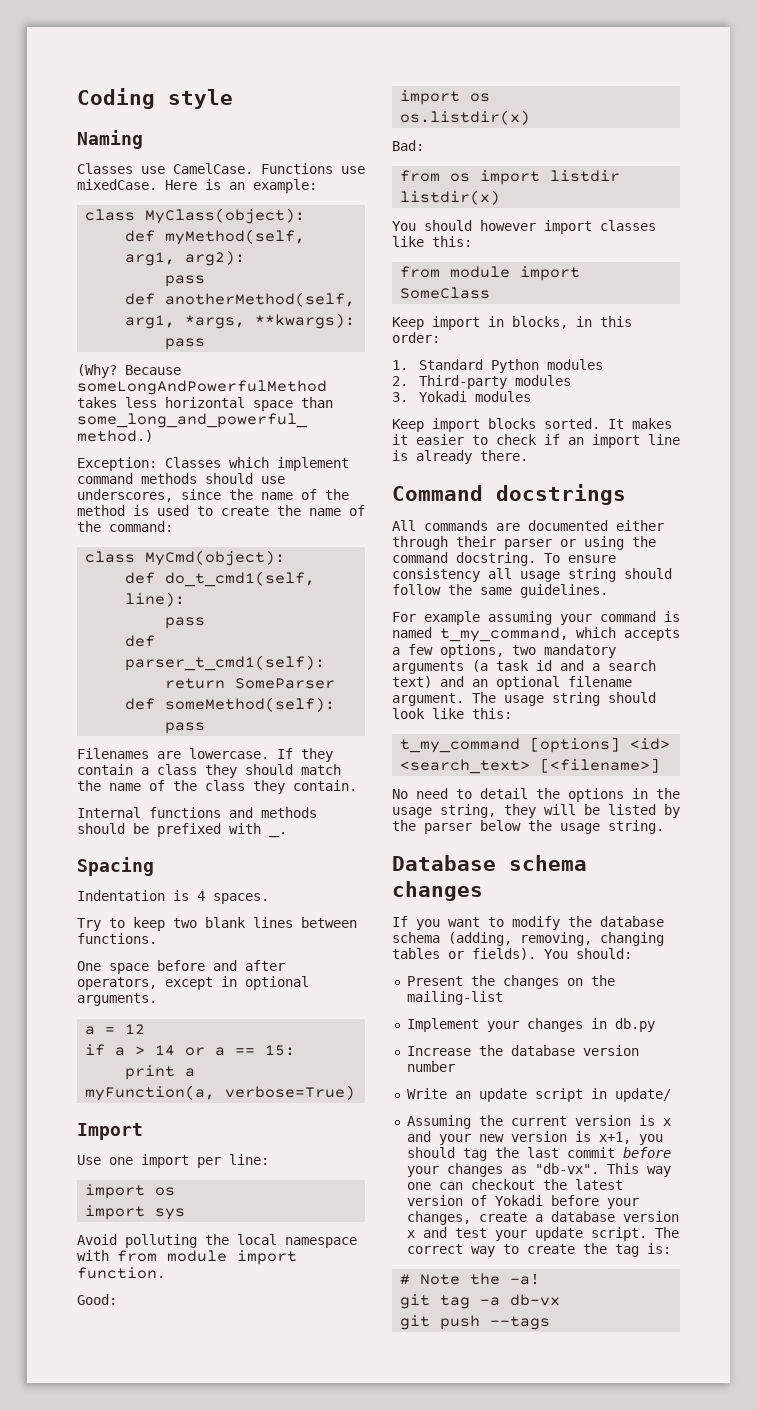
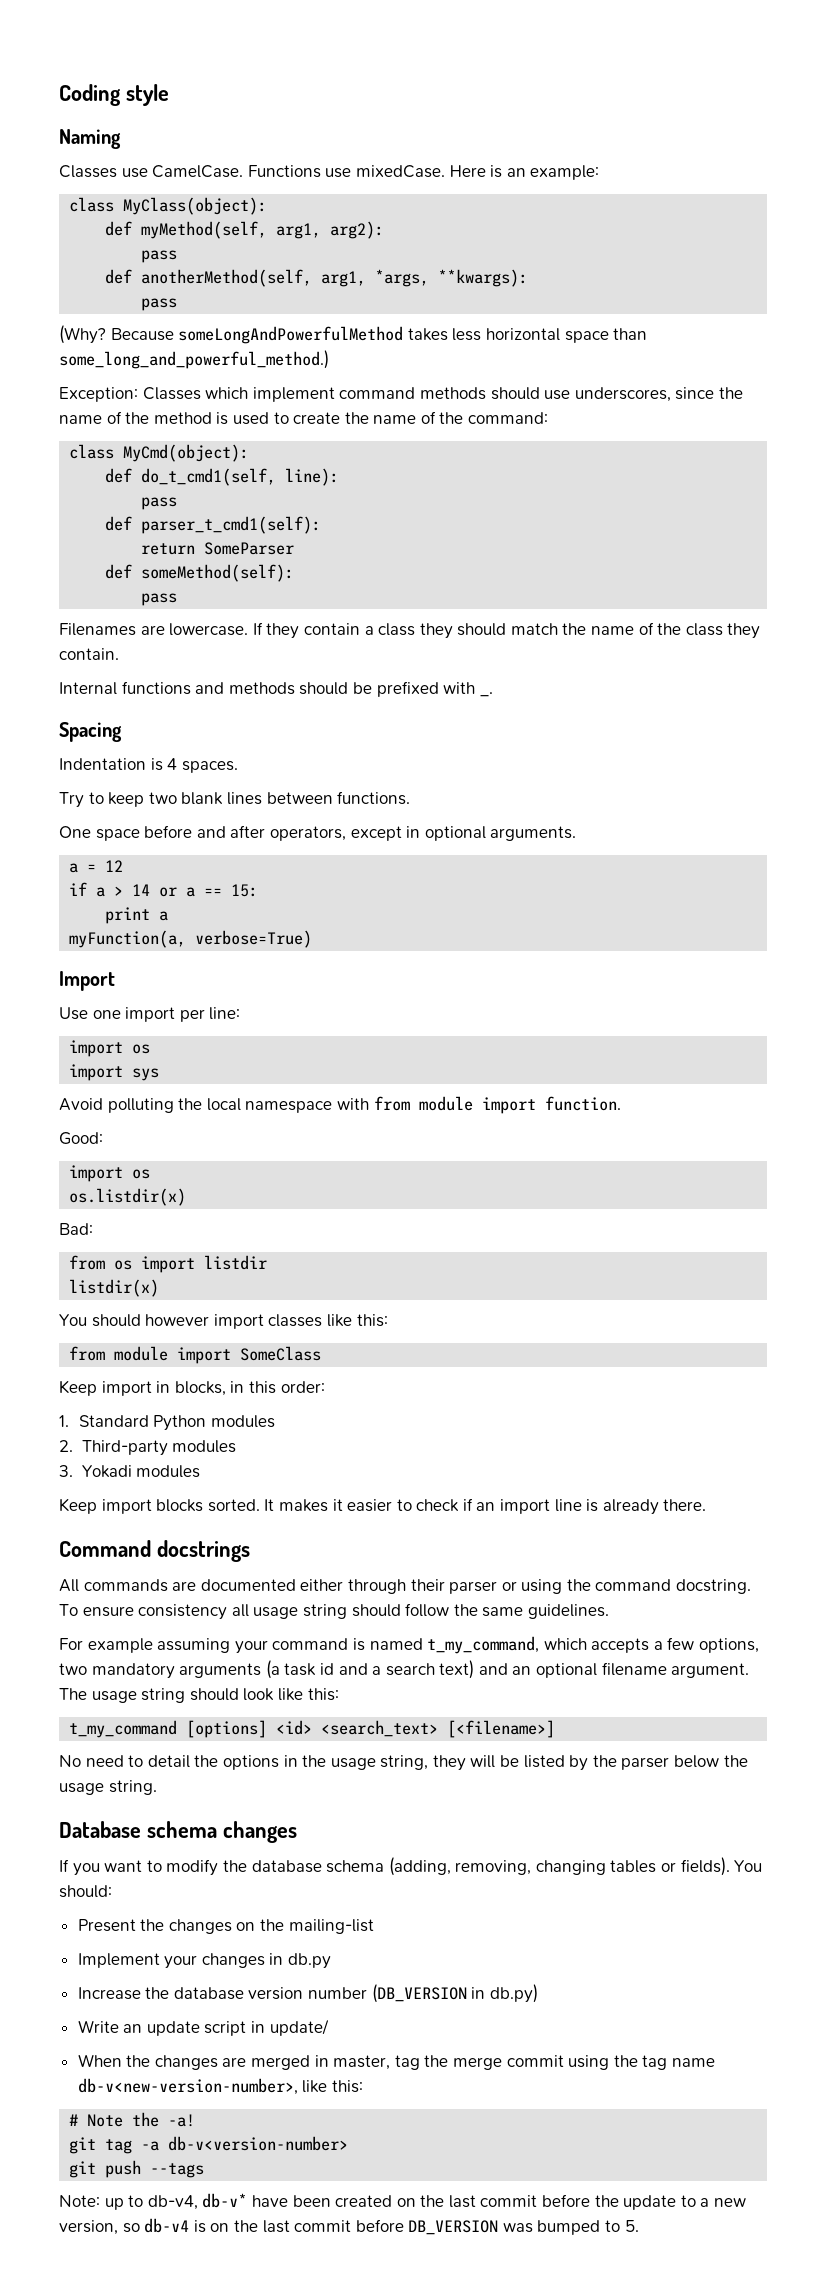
- Increase the database version number
+ Increase the database version number (DB_VERSION in db.py)
- Assuming the current version is x and your new version is x+1, you should tag the last commit before your changes as "db-vx". This way one can checkout the latest version of Yokadi before your changes, create a database version x and test your update script. The correct way to create the tag is:
+ When the changes are merged in master, tag the merge commit using the tag name db-v<new-version-number>, like this:
- git tag -a db-vx
+ git tag -a db-v<version-number>
+ Note: up to db-v4, db-v* have been created on the last commit before the update to a new version, so db-v4 is on the last commit before DB_VERSION was bumped to 5.

